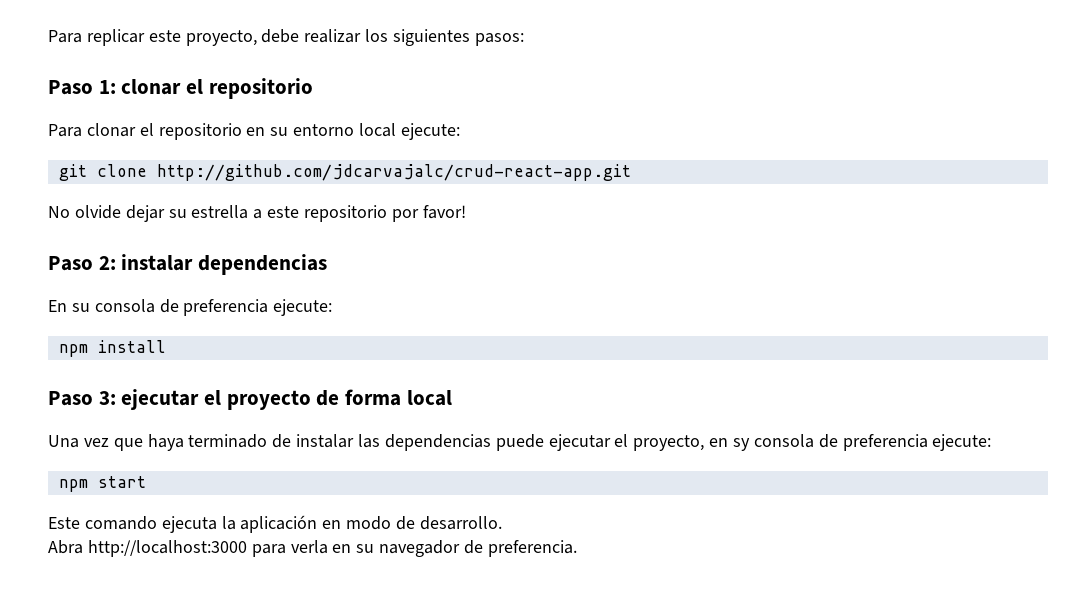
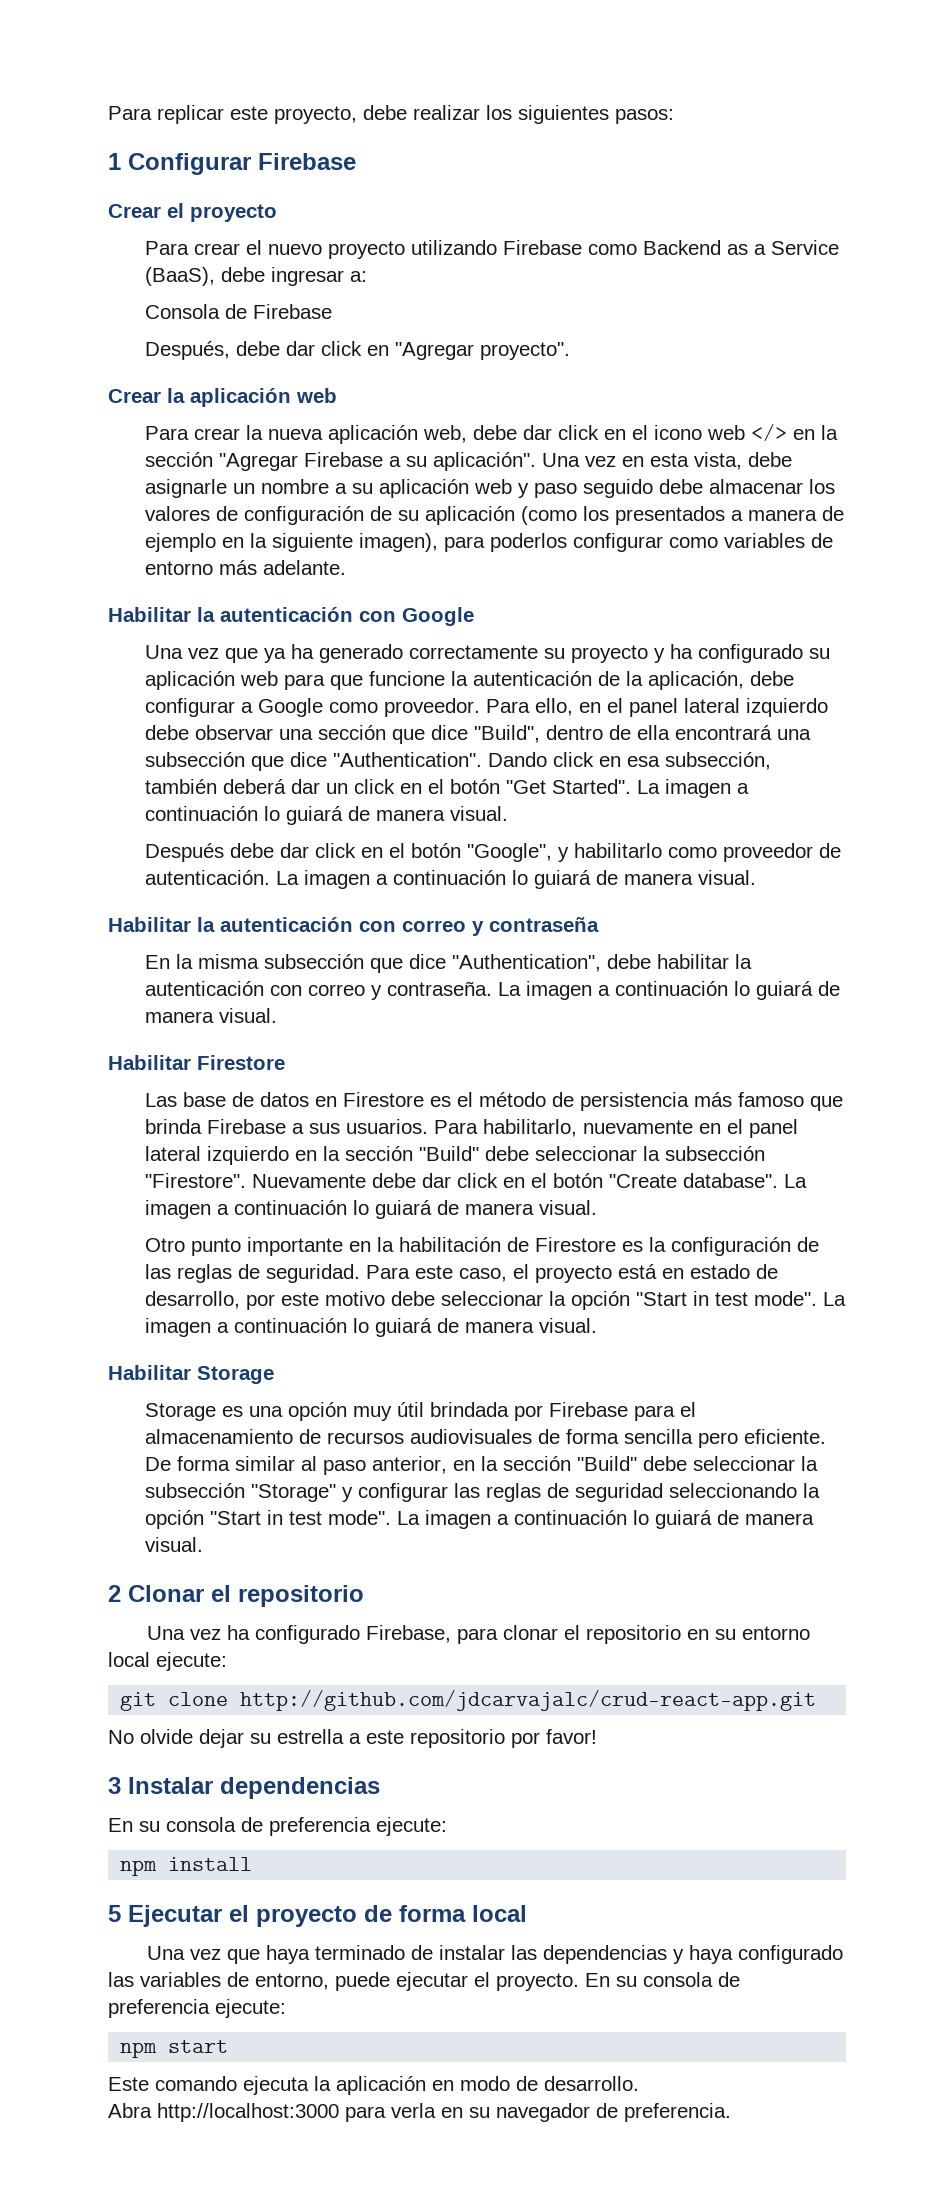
- Paso 1: clonar el repositorio
- Para clonar el repositorio en su entorno local ejecute:
+ 1 Configurar Firebase
+ Crear el proyecto
+ Para crear el nuevo proyecto utilizando Firebase como Backend as a Service (BaaS), debe ingresar a:
+ Consola de Firebase
+ Después, debe dar click en "Agregar proyecto".
+ Crear la aplicación web
+ Para crear la nueva aplicación web, debe dar click en el icono web </> en la sección "Agregar Firebase a su aplicación". Una vez en esta vista, debe asignarle un nombre a su aplicación web y paso seguido debe almacenar los valores de configuración de su aplicación (como los presentados a manera de ejemplo en la siguiente imagen), para poderlos configurar como variables de entorno más adelante.
+ Habilitar la autenticación con Google
+ Una vez que ya ha generado correctamente su proyecto y ha configurado su aplicación web para que funcione la autenticación de la aplicación, debe configurar a Google como proveedor. Para ello, en el panel lateral izquierdo debe observar una sección que dice "Build", dentro de ella encontrará una subsección que dice "Authentication". Dando click en esa subsección, también deberá dar un click en el botón "Get Started". La imagen a continuación lo guiará de manera visual.
+ Después debe dar click en el botón "Google", y habilitarlo como proveedor de autenticación. La imagen a continuación lo guiará de manera visual.
+ Habilitar la autenticación con correo y contraseña
+ En la misma subsección que dice "Authentication", debe habilitar la autenticación con correo y contraseña. La imagen a continuación lo guiará de manera visual.
+ Habilitar Firestore
+ Las base de datos en Firestore es el método de persistencia más famoso que brinda Firebase a sus usuarios. Para habilitarlo, nuevamente en el panel lateral izquierdo en la sección "Build" debe seleccionar la subsección "Firestore". Nuevamente debe dar click en el botón "Create database". La imagen a continuación lo guiará de manera visual.
+ Otro punto importante en la habilitación de Firestore es la configuración de las reglas de seguridad. Para este caso, el proyecto está en estado de desarrollo, por este motivo debe seleccionar la opción "Start in test mode". La imagen a continuación lo guiará de manera visual.
+ Habilitar Storage
+ Storage es una opción muy útil brindada por Firebase para el almacenamiento de recursos audiovisuales de forma sencilla pero eficiente. De forma similar al paso anterior, en la sección "Build" debe seleccionar la subsección "Storage" y configurar las reglas de seguridad seleccionando la opción "Start in test mode". La imagen a continuación lo guiará de manera visual.
+ 2 Clonar el repositorio
+ Una vez ha configurado Firebase, para clonar el repositorio en su entorno local ejecute:
- Paso 2: instalar dependencias
+ 3 Instalar dependencias
- Paso 3: ejecutar el proyecto de forma local
+ 5 Ejecutar el proyecto de forma local
- Una vez que haya terminado de instalar las dependencias puede ejecutar el proyecto, en sy consola de preferencia ejecute:
+ Una vez que haya terminado de instalar las dependencias y haya configurado las variables de entorno, puede ejecutar el proyecto. En su consola de preferencia ejecute:

